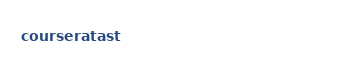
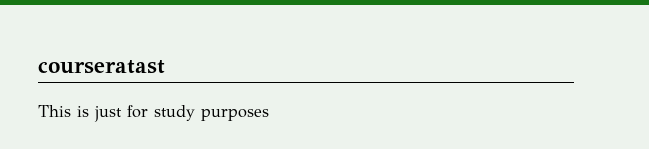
+ This is just for study purposes

